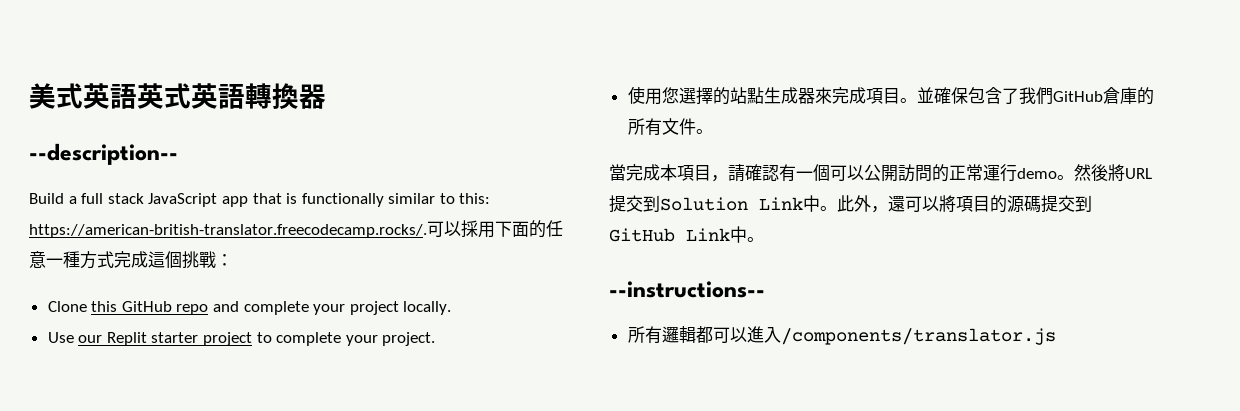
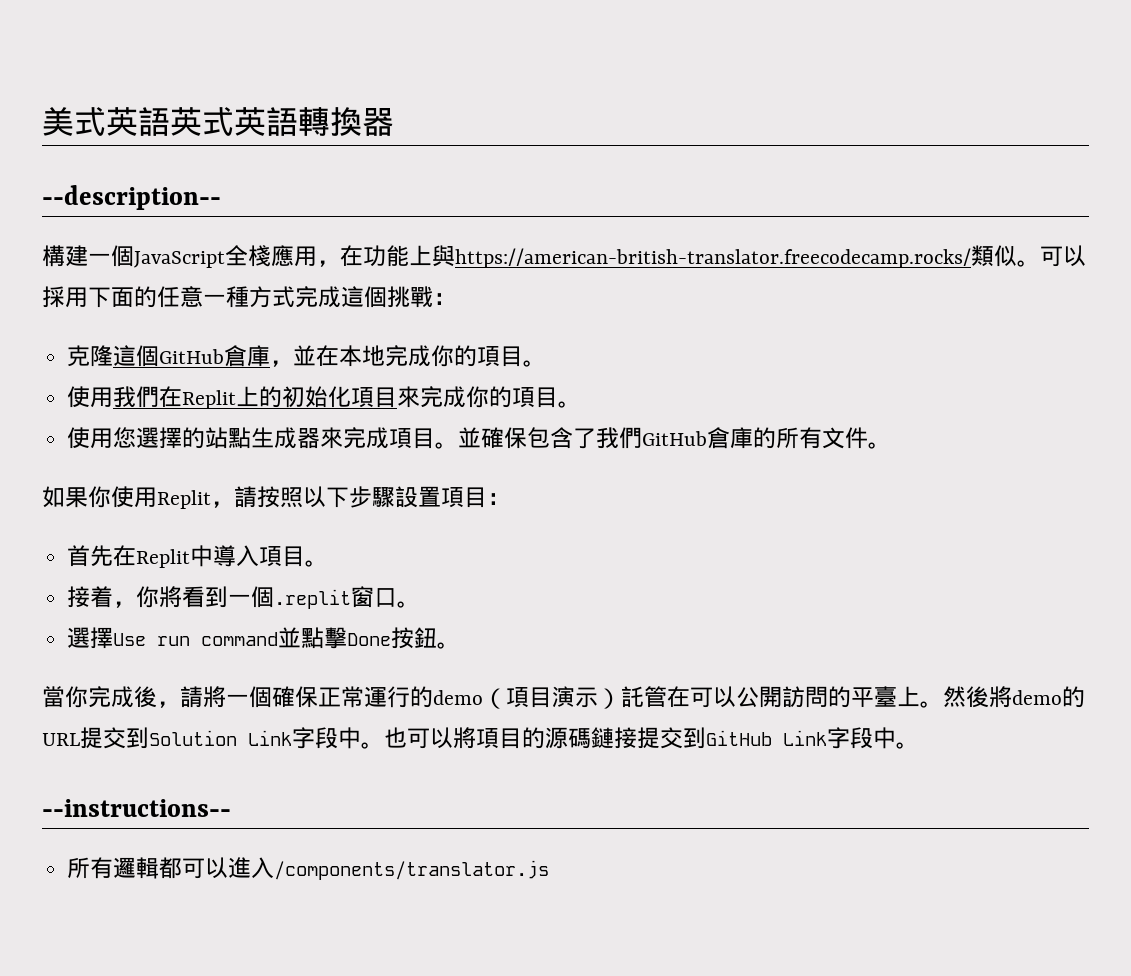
- Build a full stack JavaScript app that is functionally similar to this: https://american-british-translator.freecodecamp.rocks/.可以採用下面的任意一種方式完成這個挑戰：
+ 構建一個JavaScript全棧應用，在功能上與https://american-british-translator.freecodecamp.rocks/類似。可以採用下面的任意一種方式完成這個挑戰：
- Clone this GitHub repo and complete your project locally.
- Use our Replit starter project to complete your project.
+ 克隆這個GitHub倉庫，並在本地完成你的項目。
+ 使用我們在Replit上的初始化項目來完成你的項目。
- 當完成本項目，請確認有一個可以公開訪問的正常運行demo。
+ 如果你使用Replit，請按照以下步驟設置項目：
+ 首先在Replit中導入項目。
+ 接着，你將看到一個.replit窗口。
+ 選擇Use run command並點擊Done按鈕。
+ 當你完成後，請將一個確保正常運行的demo（項目演示）託管在可以公開訪問的平臺上。
- 然後將URL提交到Solution Link中。此外，還可以將項目的源碼提交到GitHub Link中。
+ 然後將demo的URL提交到Solution Link字段中。也可以將項目的源碼鏈接提交到GitHub Link字段中。

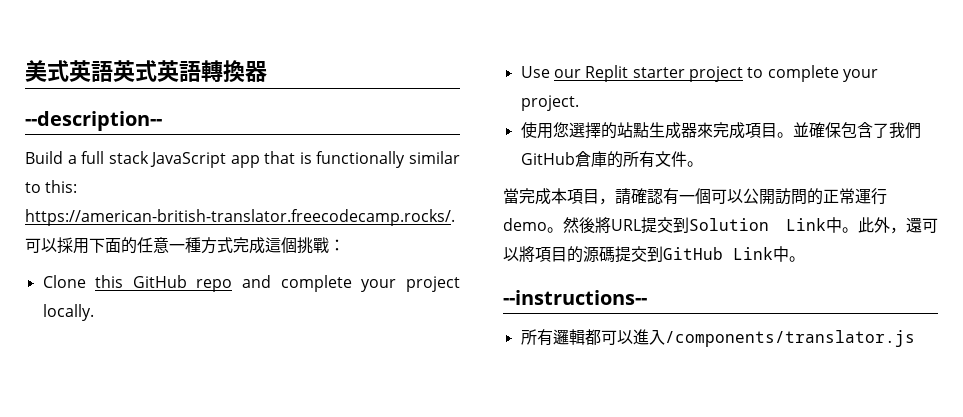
- 構建一個JavaScript全棧應用，在功能上與https://american-british-translator.freecodecamp.rocks/類似。可以採用下面的任意一種方式完成這個挑戰：
+ Build a full stack JavaScript app that is functionally similar to this: https://american-british-translator.freecodecamp.rocks/.可以採用下面的任意一種方式完成這個挑戰：
- 克隆這個GitHub倉庫，並在本地完成你的項目。
- 使用我們在Replit上的初始化項目來完成你的項目。
+ Clone this GitHub repo and complete your project locally.
+ Use our Replit starter project to complete your project.
- 如果你使用Replit，請按照以下步驟設置項目：
- 首先在Replit中導入項目。
- 接着，你將看到一個.replit窗口。
- 選擇Use run command並點擊Done按鈕。
- 當你完成後，請將一個確保正常運行的demo（項目演示）託管在可以公開訪問的平臺上。
+ 當完成本項目，請確認有一個可以公開訪問的正常運行demo。
- 然後將demo的URL提交到Solution Link字段中。也可以將項目的源碼鏈接提交到GitHub Link字段中。
+ 然後將URL提交到Solution Link中。此外，還可以將項目的源碼提交到GitHub Link中。

